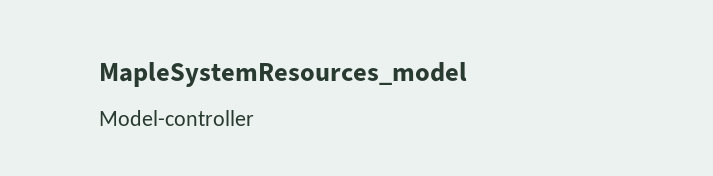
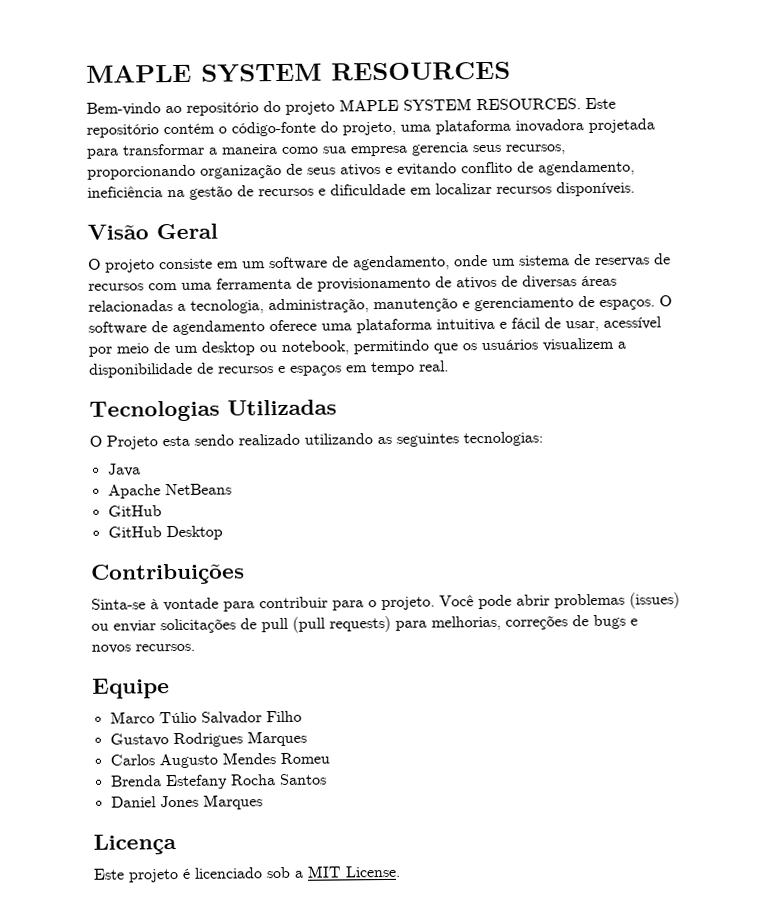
- MapleSystemResources_model
- Model-controller
+ MAPLE SYSTEM RESOURCES
+ Bem-vindo ao repositório do projeto MAPLE SYSTEM RESOURCES. Este repositório contém o código-fonte do projeto, uma plataforma inovadora projetada para transformar a maneira como sua empresa gerencia seus recursos, proporcionando organização de seus ativos e evitando conflito de agendamento, ineficiência na gestão de recursos e dificuldade em localizar recursos disponíveis.
+ Visão Geral
+ O projeto consiste em um software de agendamento, onde um sistema de reservas de recursos com uma ferramenta de provisionamento de ativos de diversas áreas relacionadas a tecnologia, administração, manutenção e gerenciamento de espaços. O software de agendamento oferece uma plataforma intuitiva e fácil de usar, acessível por meio de um desktop ou notebook, permitindo que os usuários visualizem a disponibilidade de recursos e espaços em tempo real.
+ Tecnologias Utilizadas
+ O Projeto esta sendo realizado utilizando as seguintes tecnologias:
+ Java
+ Apache NetBeans
+ GitHub
+ GitHub Desktop
+ Contribuições
+ Sinta-se à vontade para contribuir para o projeto. Você pode abrir problemas (issues) ou enviar solicitações de pull (pull requests) para melhorias, correções de bugs e novos recursos.
+ Equipe
+ Marco Túlio Salvador Filho
+ Gustavo Rodrigues Marques
+ Carlos Augusto Mendes Romeu
+ Brenda Estefany Rocha Santos
+ Daniel Jones Marques
+ Licença
+ Este projeto é licenciado sob a MIT License.

